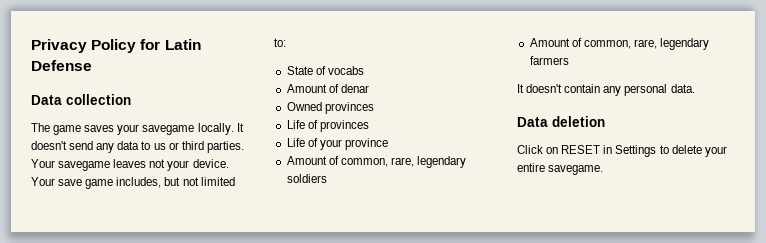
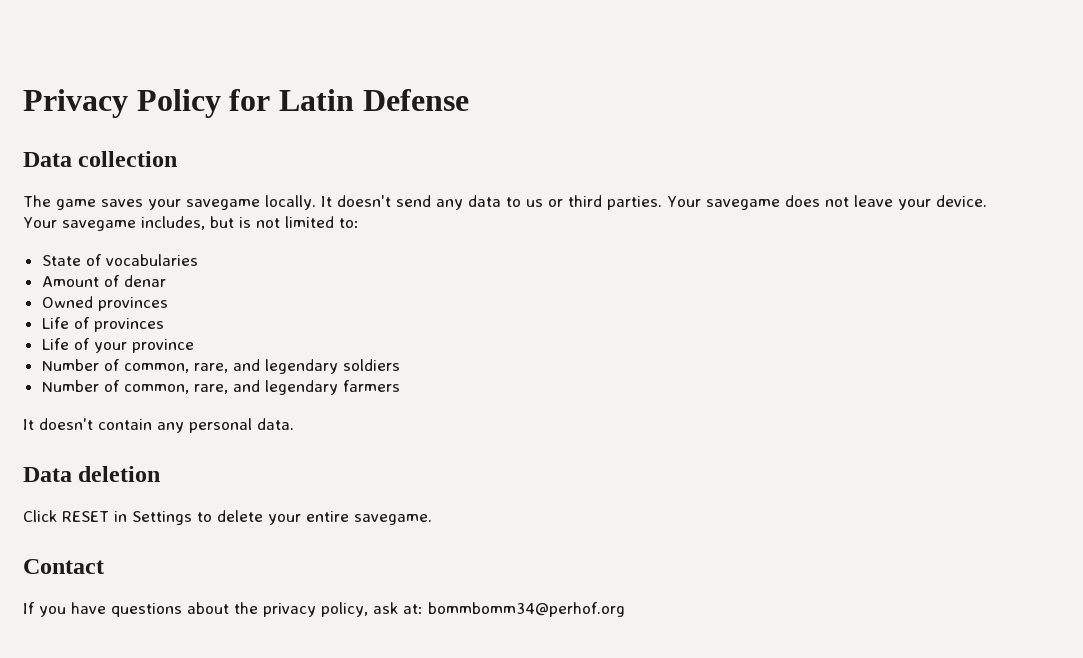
- Your savegame leaves not your device.
+ Your savegame does not leave your device.
- Your save game includes, but not limited to:
+ Your savegame includes, but is not limited to:
- State of vocabs
+ State of vocabularies
- Amount of common, rare, legendary soldiers
+ Number of common, rare, and legendary soldiers
- Amount of common, rare, legendary farmers
+ Number of common, rare, and legendary farmers
- Click on RESET in Settings to delete your entire savegame.
+ Click RESET in Settings to delete your entire savegame.
+ Contact
+ If you have questions about the privacy policy, ask at: bommbomm34@perhof.org

